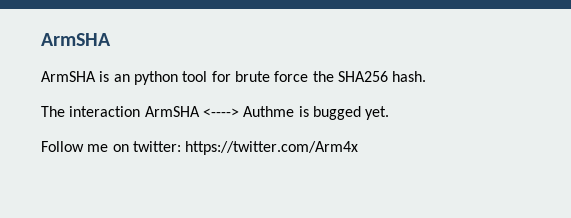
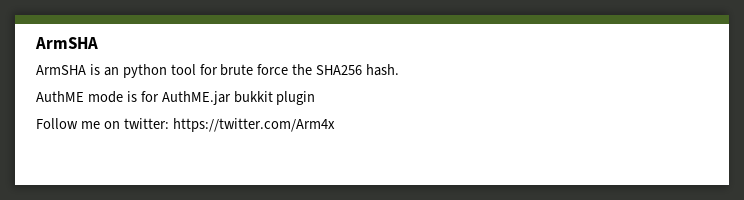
- The interaction ArmSHA <----> Authme is bugged yet.
+ AuthME mode is for AuthME.jar bukkit plugin

